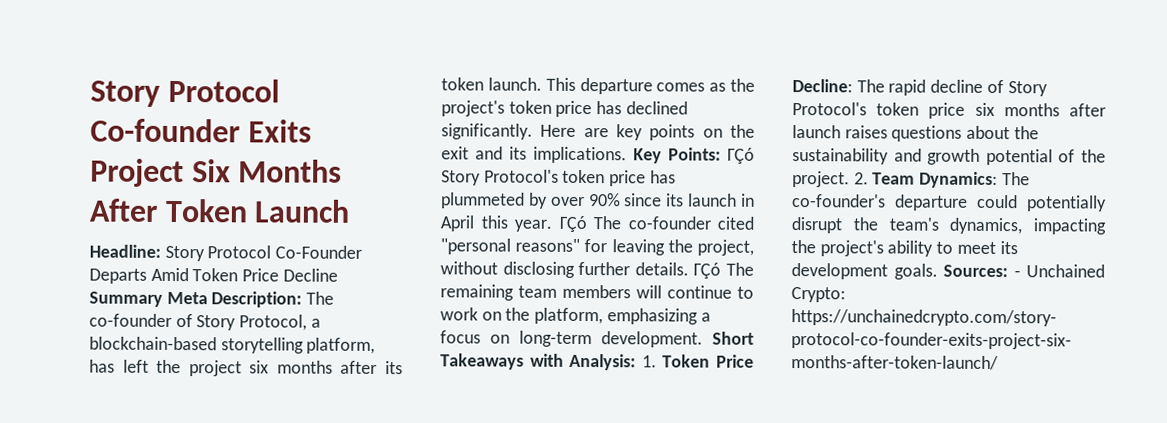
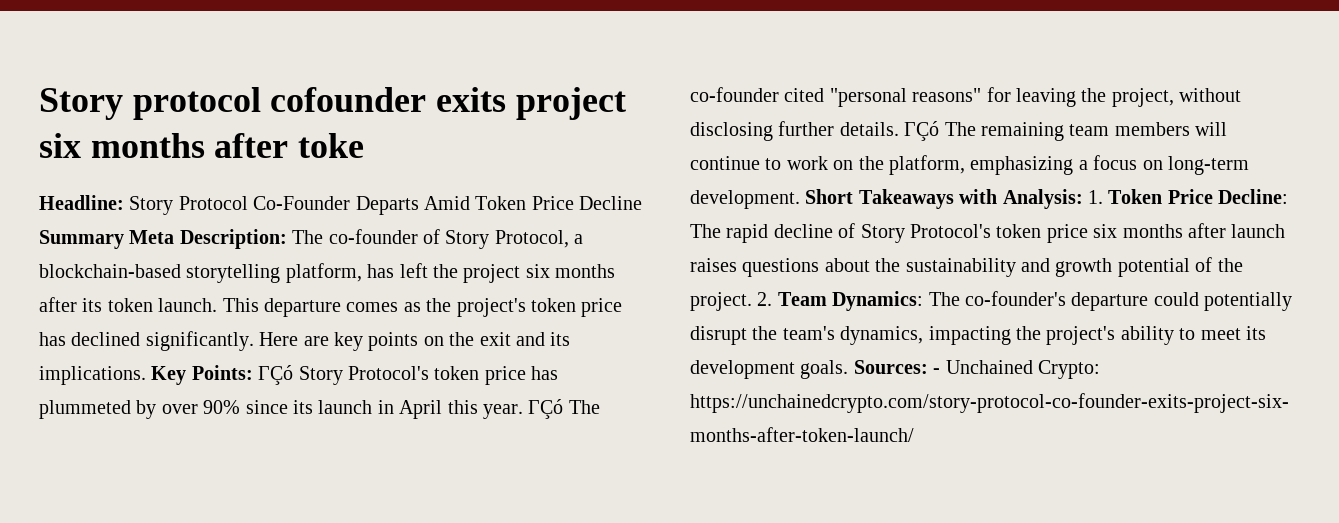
- Story Protocol Co-founder Exits Project Six Months After Token Launch
+ Story protocol cofounder exits project six months after toke

